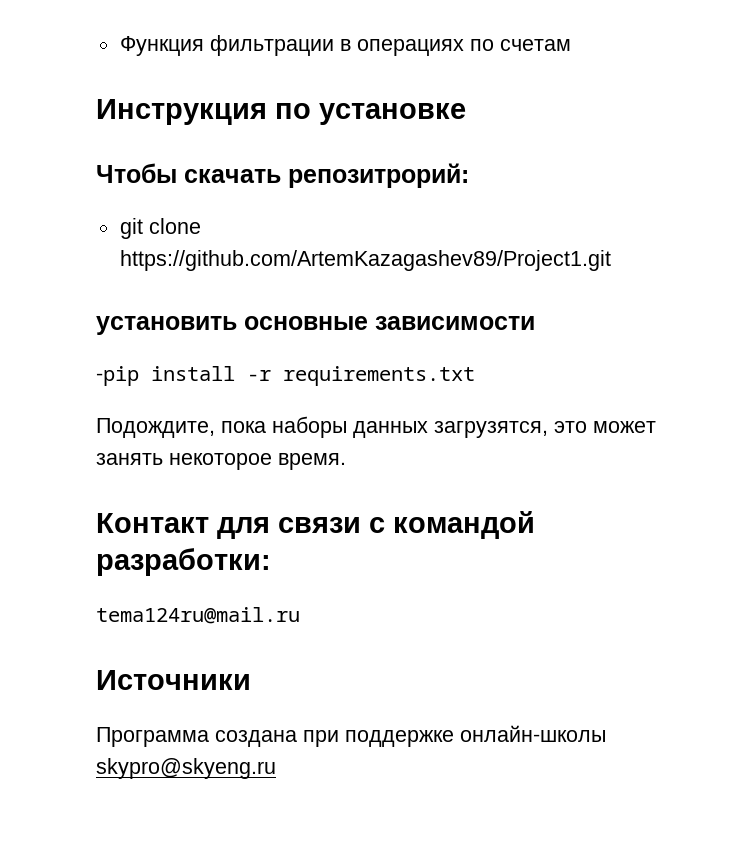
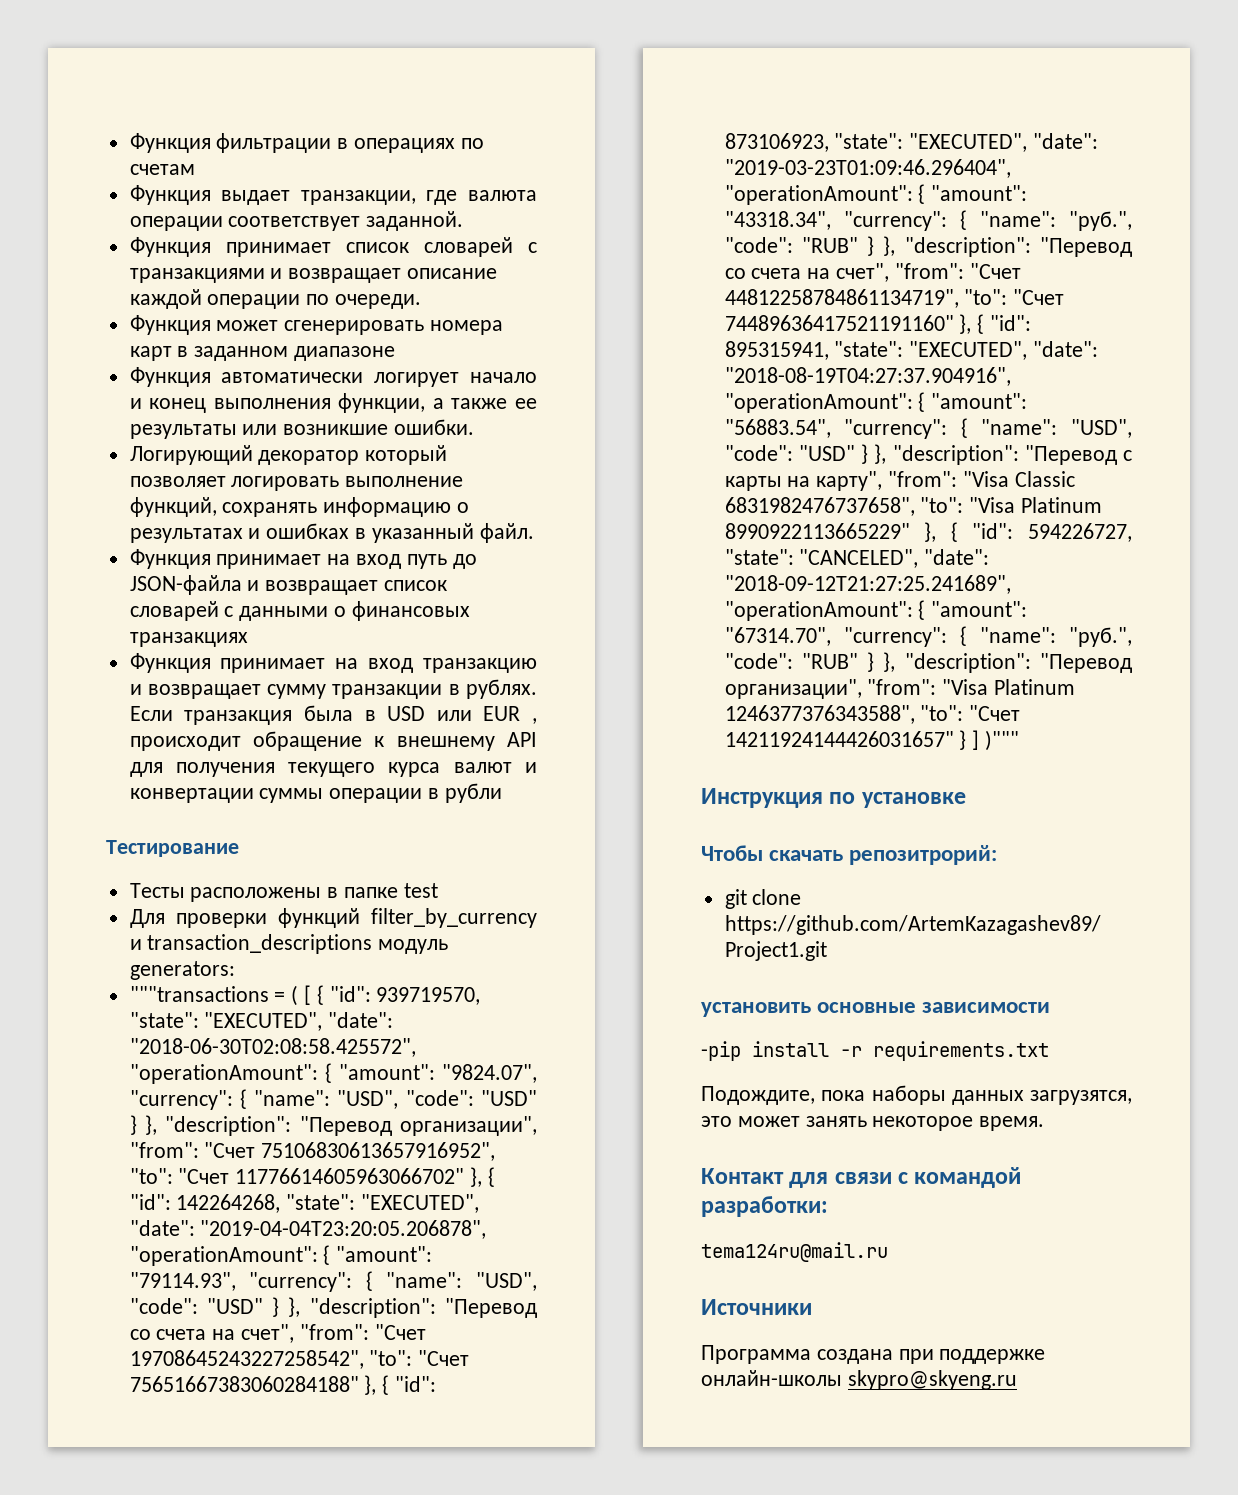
+ Функция выдает транзакции, где валюта операции соответствует заданной.
+ Функция принимает список словарей с транзакциями и возвращает описание каждой операции по очереди.
+ Функция может сгенерировать номера карт в заданном диапазоне
+ Функция автоматически логирует начало и конец выполнения функции, а также ее результаты или возникшие ошибки.
+ Логирующий декоратор который позволяет логировать выполнение функций, сохранять информацию о результатах и ошибках в указанный файл.
+ Функция принимает на вход путь до JSON-файла и возвращает список словарей с данными о финансовых транзакциях
+ Функция принимает на вход транзакцию и возвращает сумму транзакции в рублях. Если транзакция была в USD или EUR , происходит обращение к внешнему API для получения текущего курса валют и конвертации суммы операции в рубли
+ Тестирование
+ Тесты расположены в папке test
+ Для проверки функций filter_by_currency и transaction_descriptions модуль generators:
+ """transactions = ( [ { "id": 939719570, "state": "EXECUTED", "date": "2018-06-30T02:08:58.425572", "operationAmount": { "amount": "9824.07", "currency": { "name": "USD", "code": "USD" } }, "description": "Перевод организации", "from": "Счет 75106830613657916952", "to": "Счет 11776614605963066702" }, { "id": 142264268, "state": "EXECUTED", "date": "2019-04-04T23:20:05.206878", "operationAmount": { "amount": "79114.93", "currency": { "name": "USD", "code": "USD" } }, "description": "Перевод со счета на счет", "from": "Счет 19708645243227258542", "to": "Счет 75651667383060284188" }, { "id": 873106923, "state": "EXECUTED", "date": "2019-03-23T01:09:46.296404", "operationAmount": { "amount": "43318.34", "currency": { "name": "руб.", "code": "RUB" } }, "description": "Перевод со счета на счет", "from": "Счет 44812258784861134719", "to": "Счет 74489636417521191160" }, { "id": 895315941, "state": "EXECUTED", "date": "2018-08-19T04:27:37.904916", "operationAmount": { "amount": "56883.54", "currency": { "name": "USD", "code": "USD" } }, "description": "Перевод с карты на карту", "from": "Visa Classic 6831982476737658", "to": "Visa Platinum 8990922113665229" }, { "id": 594226727, "state": "CANCELED", "date": "2018-09-12T21:27:25.241689", "operationAmount": { "amount": "67314.70", "currency": { "name": "руб.", "code": "RUB" } }, "description": "Перевод организации", "from": "Visa Platinum 1246377376343588", "to": "Счет 14211924144426031657" } ] )"""

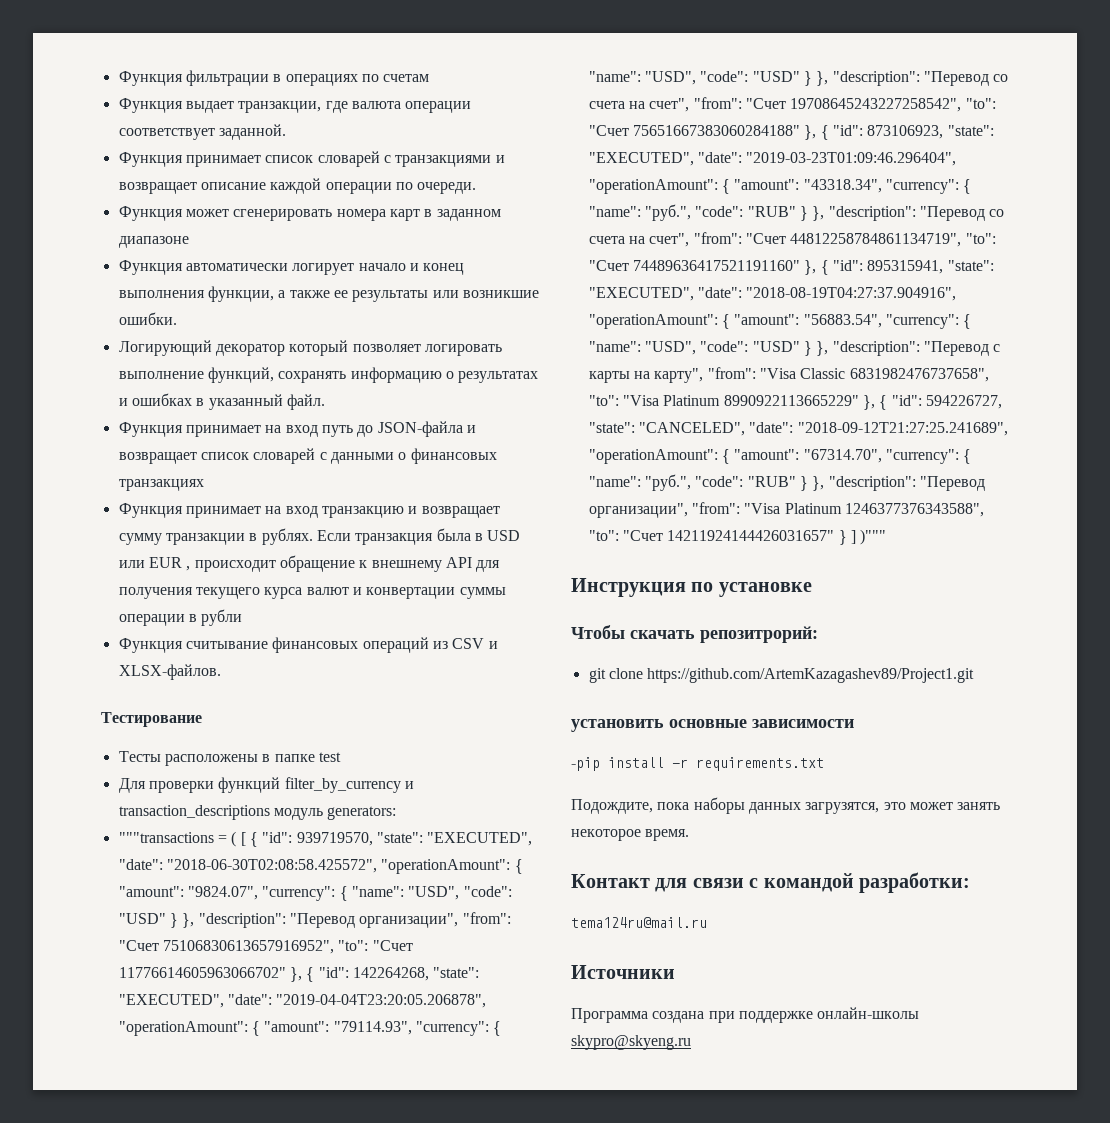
+ Функция считывание финансовых операций из CSV и XLSX-файлов.

